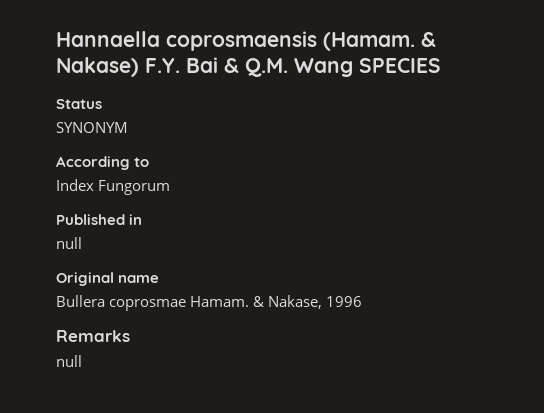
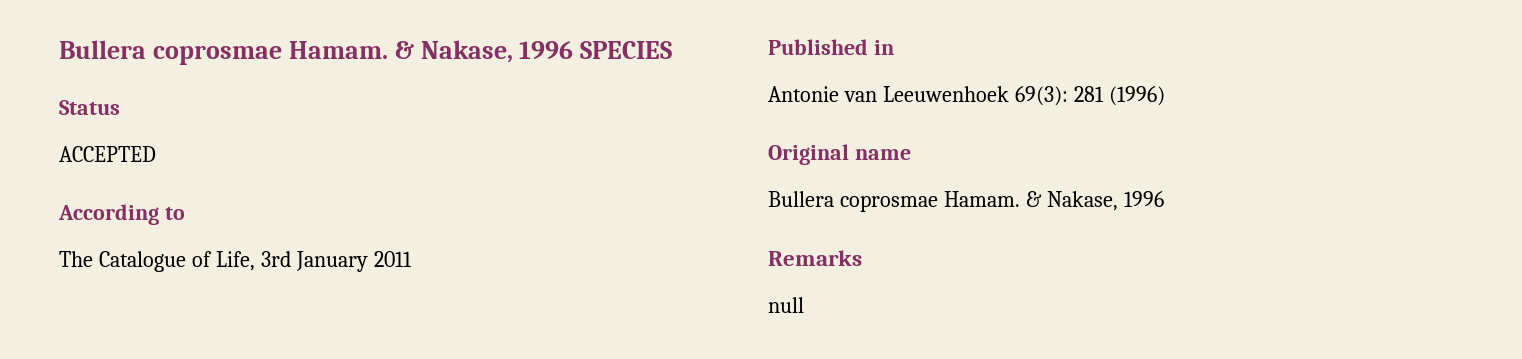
- Hannaella coprosmaensis (Hamam. & Nakase) F.Y. Bai & Q.M. Wang SPECIES
+ Bullera coprosmae Hamam. & Nakase, 1996 SPECIES
- SYNONYM
+ ACCEPTED
- Index Fungorum
+ The Catalogue of Life, 3rd January 2011
  Published in
- null
+ Antonie van Leeuwenhoek 69(3): 281 (1996)

